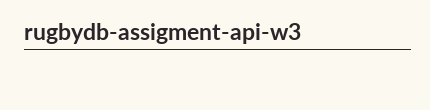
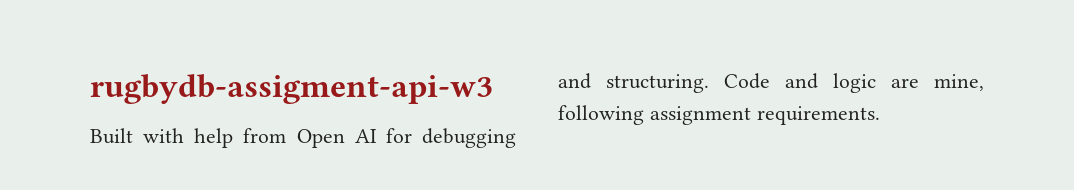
+ Built with help from Open AI for debugging and structuring. Code and logic are mine, following assignment requirements.

